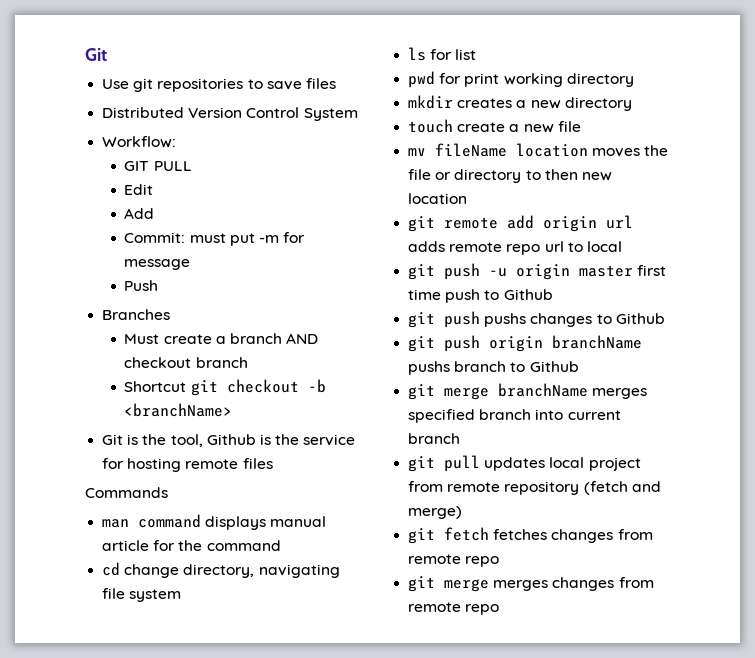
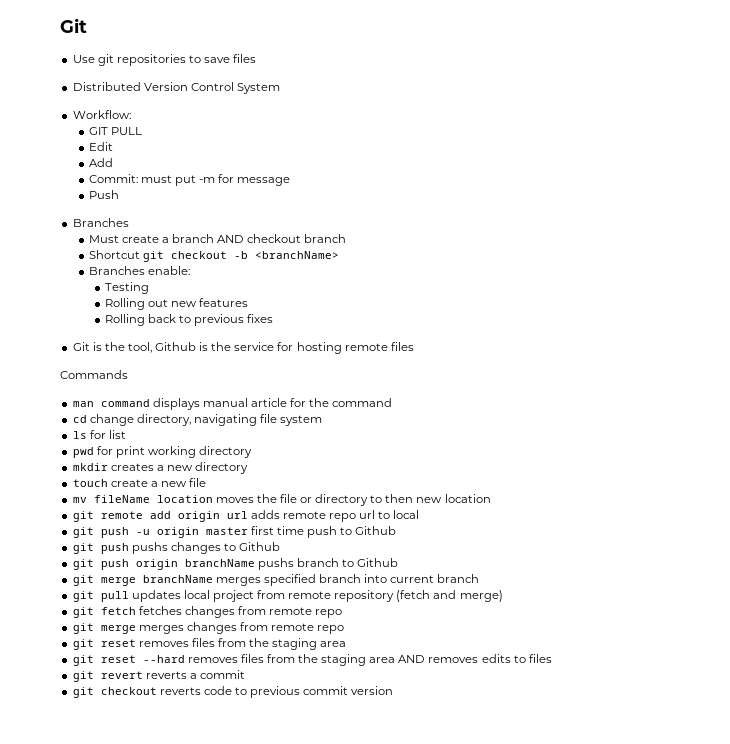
+ Branches enable:
+ Testing
+ Rolling out new features
+ Rolling back to previous fixes
+ git reset removes files from the staging area
+ git reset --hard removes files from the staging area AND removes edits to files
+ git revert reverts a commit
+ git checkout reverts code to previous commit version

